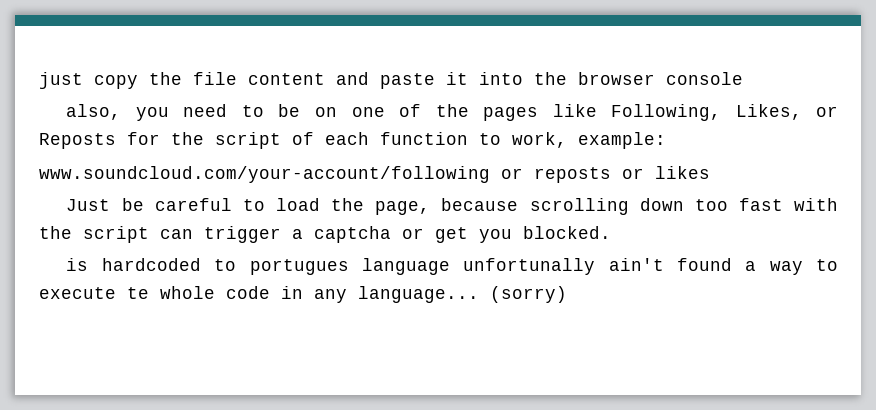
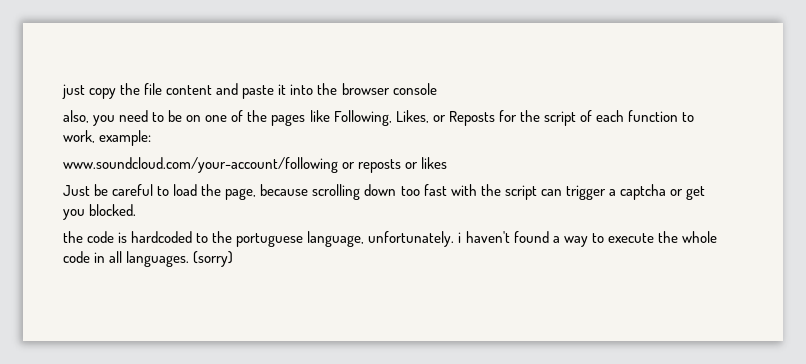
- is hardcoded to portugues language unfortunally ain't found a way to execute te whole code in any language...
+ the code is hardcoded to the portuguese language, unfortunately. i haven't found a way to execute the whole code in all languages.

